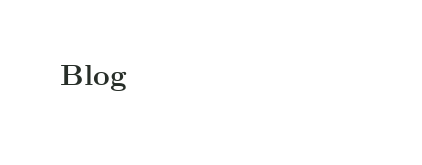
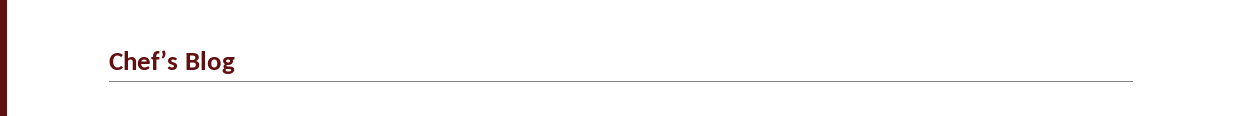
- Blog
+ Chef’s Blog

